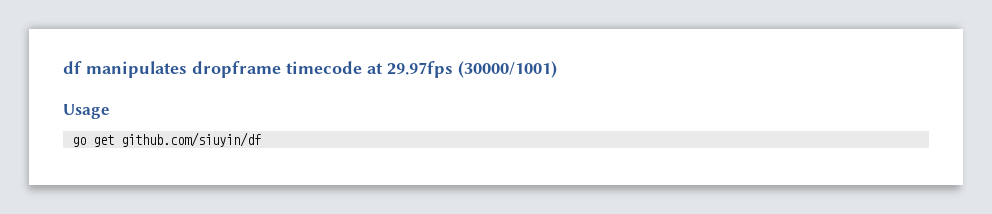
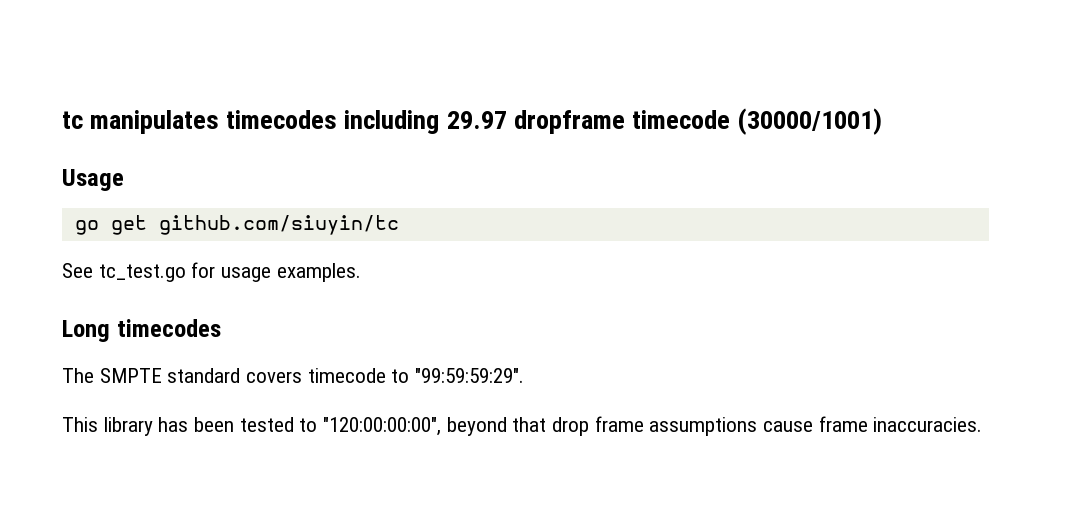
- df manipulates dropframe timecode at 29.97fps (30000/1001)
+ tc manipulates timecodes including 29.97 dropframe timecode (30000/1001)
  Usage
- go get github.com/siuyin/df
+ go get github.com/siuyin/tc
+ See tc_test.go for usage examples.
+ Long timecodes
+ The SMPTE standard covers timecode to "99:59:59:29".
+ This library has been tested to "120:00:00:00", beyond that drop frame assumptions cause frame inaccuracies.

